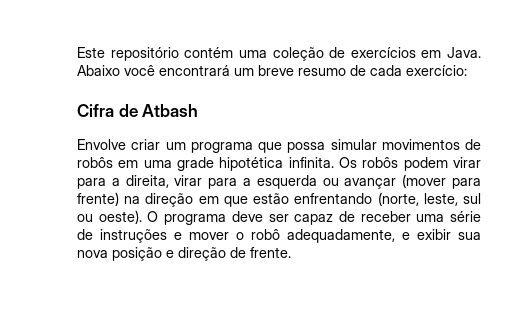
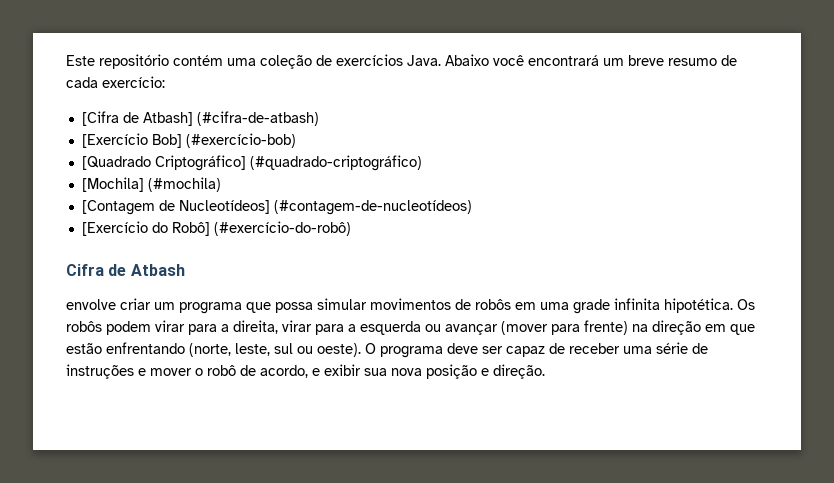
- Este repositório contém uma coleção de exercícios em Java.
+ Este repositório contém uma coleção de exercícios Java.
+ [Cifra de Atbash] (#cifra-de-atbash)
+ [Exercício Bob] (#exercício-bob)
+ [Quadrado Criptográfico] (#quadrado-criptográfico)
+ [Mochila] (#mochila)
+ [Contagem de Nucleotídeos] (#contagem-de-nucleotídeos)
+ [Exercício do Robô] (#exercício-do-robô)
- Envolve criar um programa que possa simular movimentos de robôs em uma grade hipotética infinita.
+ envolve criar um programa que possa simular movimentos de robôs em uma grade infinita hipotética.
- O programa deve ser capaz de receber uma série de instruções e mover o robô adequadamente, e exibir sua nova posição e direção de frente.
+ O programa deve ser capaz de receber uma série de instruções e mover o robô de acordo, e exibir sua nova posição e direção.

